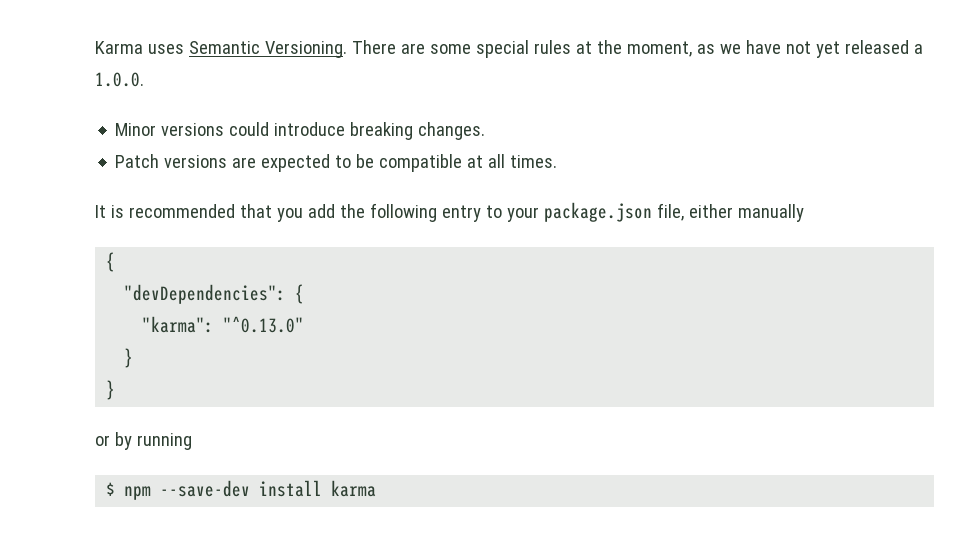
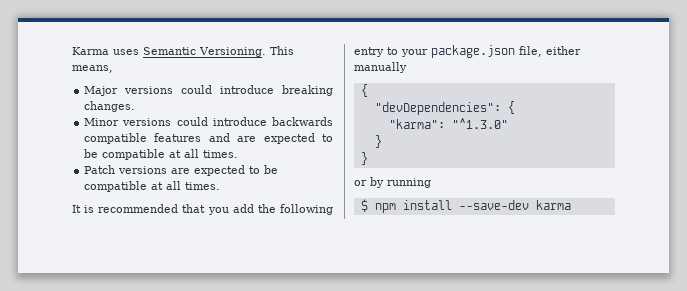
- There are some special rules at the moment, as we have not yet released a 1.0.0.
- Minor versions could introduce breaking changes.
+ This means,
+ Major versions could introduce breaking changes.
+ Minor versions could introduce backwards compatible features and are expected to be compatible at all times.
- "karma": "^0.13.0"
+ "karma": "^1.3.0"
- $ npm --save-dev install karma
+ $ npm install --save-dev karma

